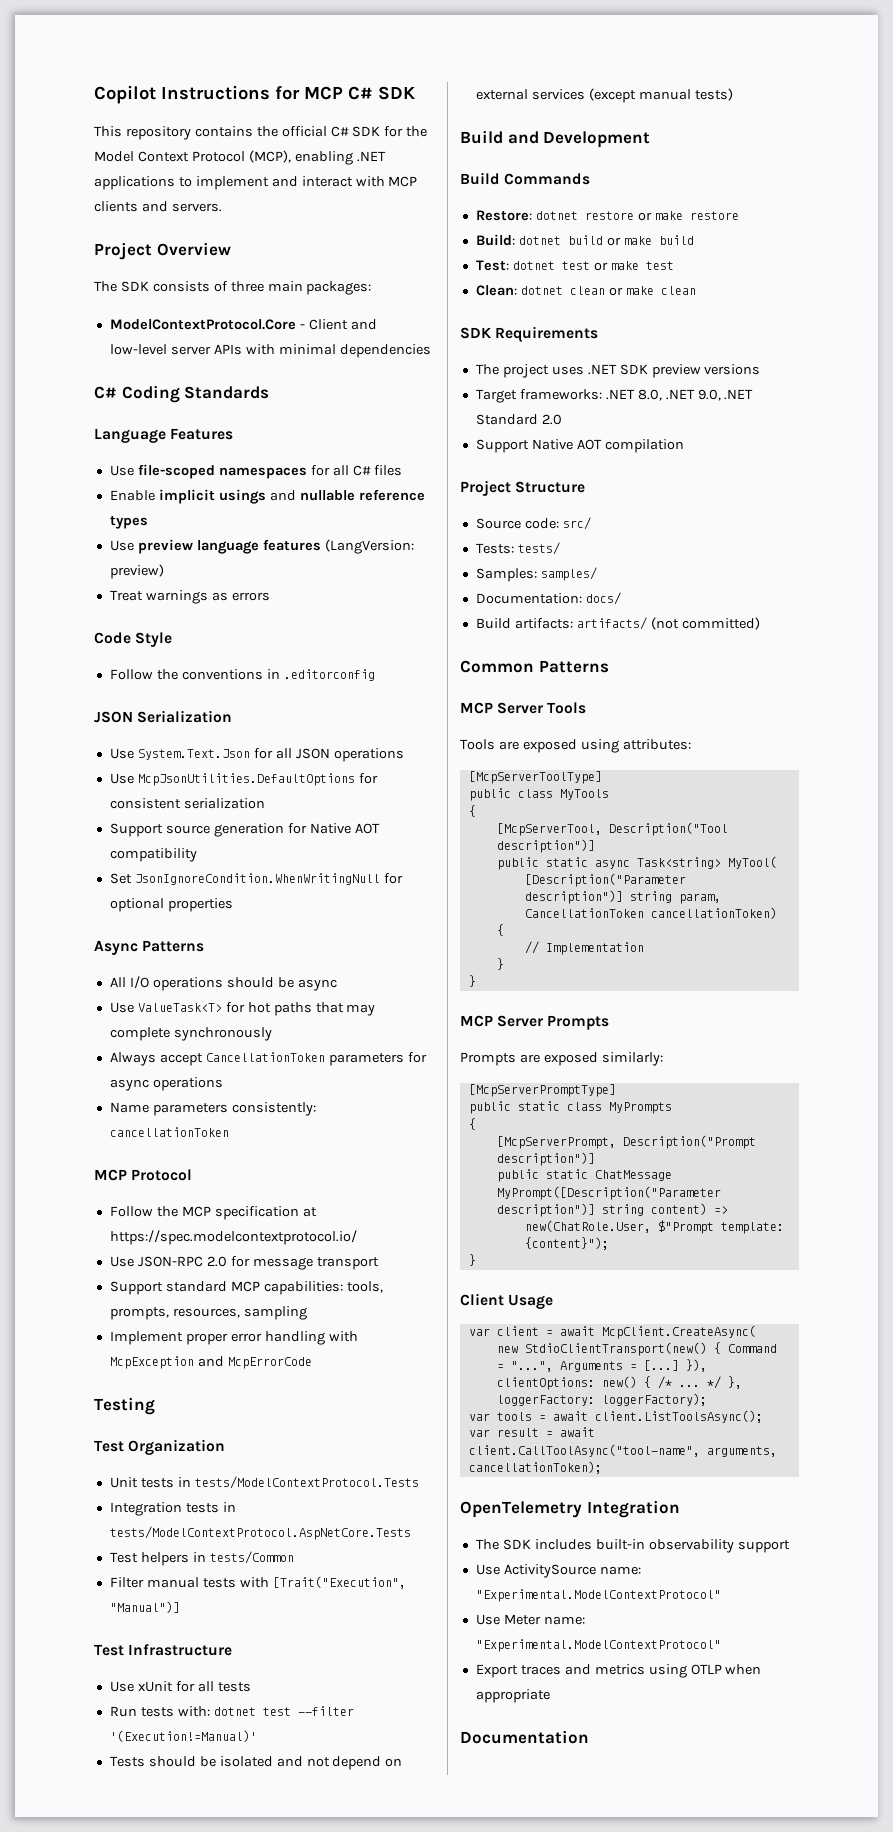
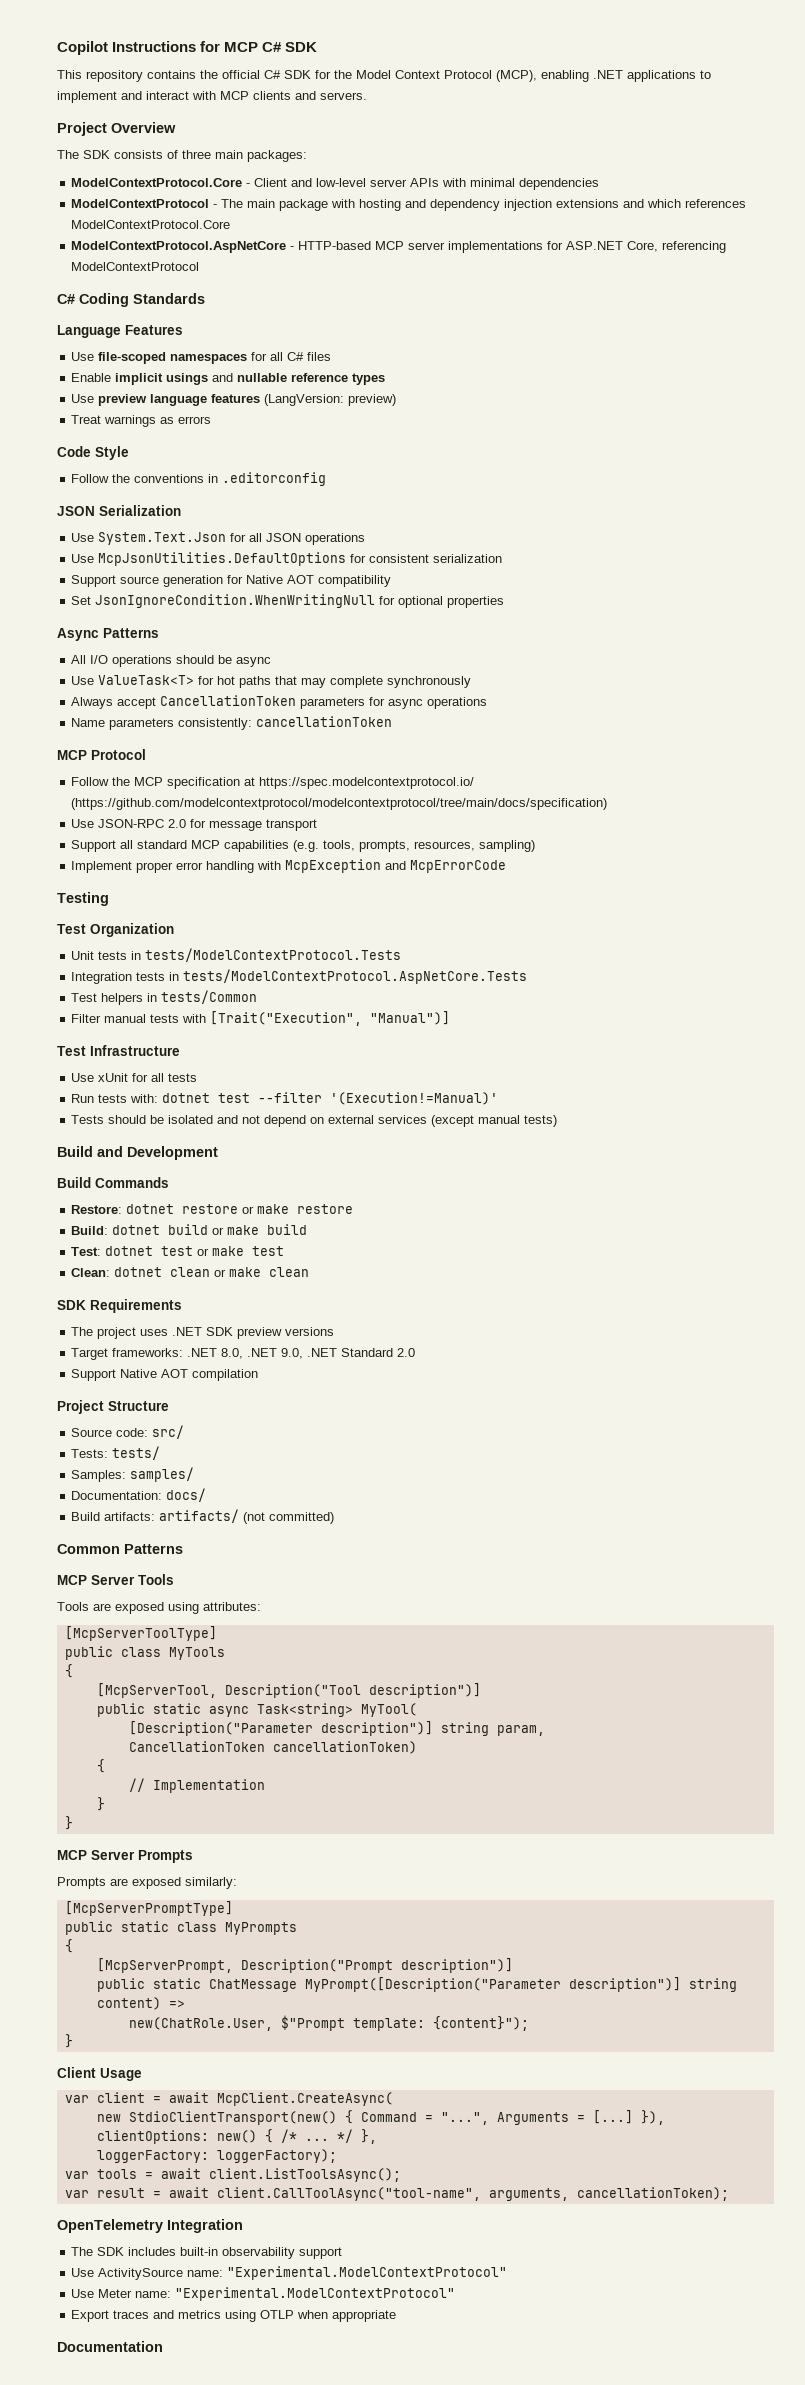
+ ModelContextProtocol - The main package with hosting and dependency injection extensions and which references ModelContextProtocol.Core
+ ModelContextProtocol.AspNetCore - HTTP-based MCP server implementations for ASP.NET Core, referencing ModelContextProtocol
- Follow the MCP specification at https://spec.modelcontextprotocol.io/
+ Follow the MCP specification at https://spec.modelcontextprotocol.io/ (https://github.com/modelcontextprotocol/modelcontextprotocol/tree/main/docs/specification)
- Support standard MCP capabilities: tools, prompts, resources, sampling
+ Support all standard MCP capabilities (e.g. tools, prompts, resources, sampling)

